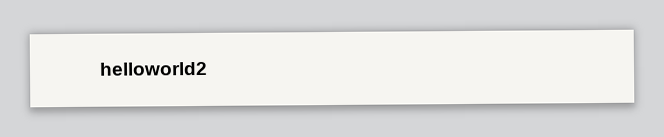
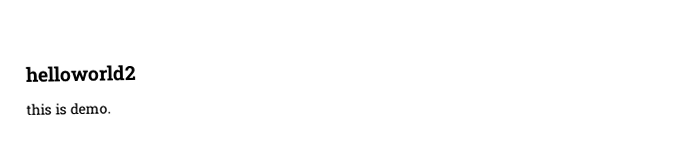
+ this is demo.

